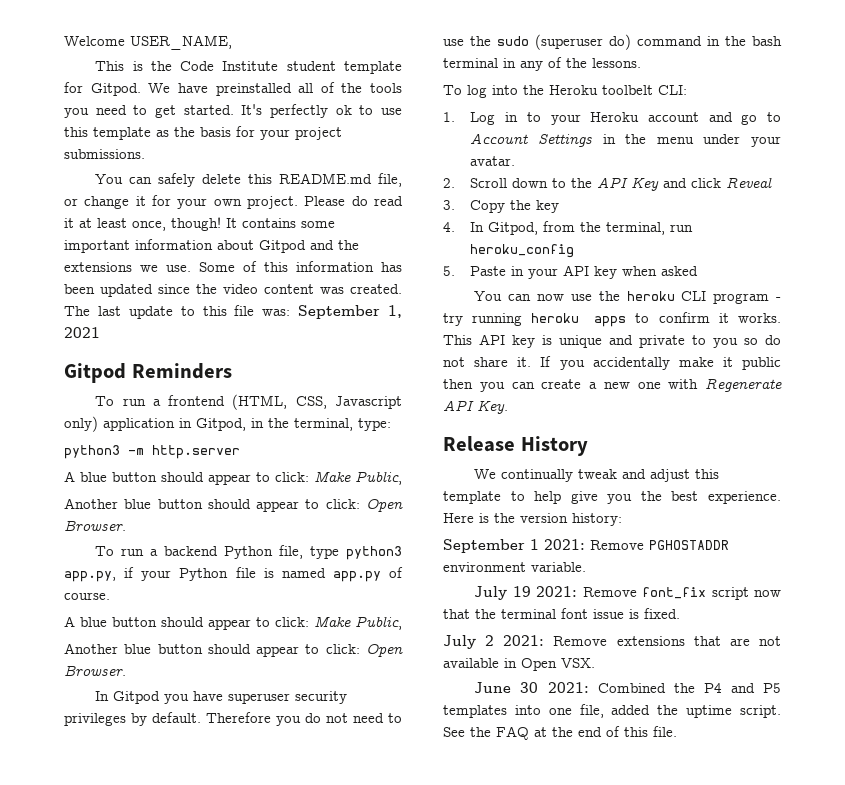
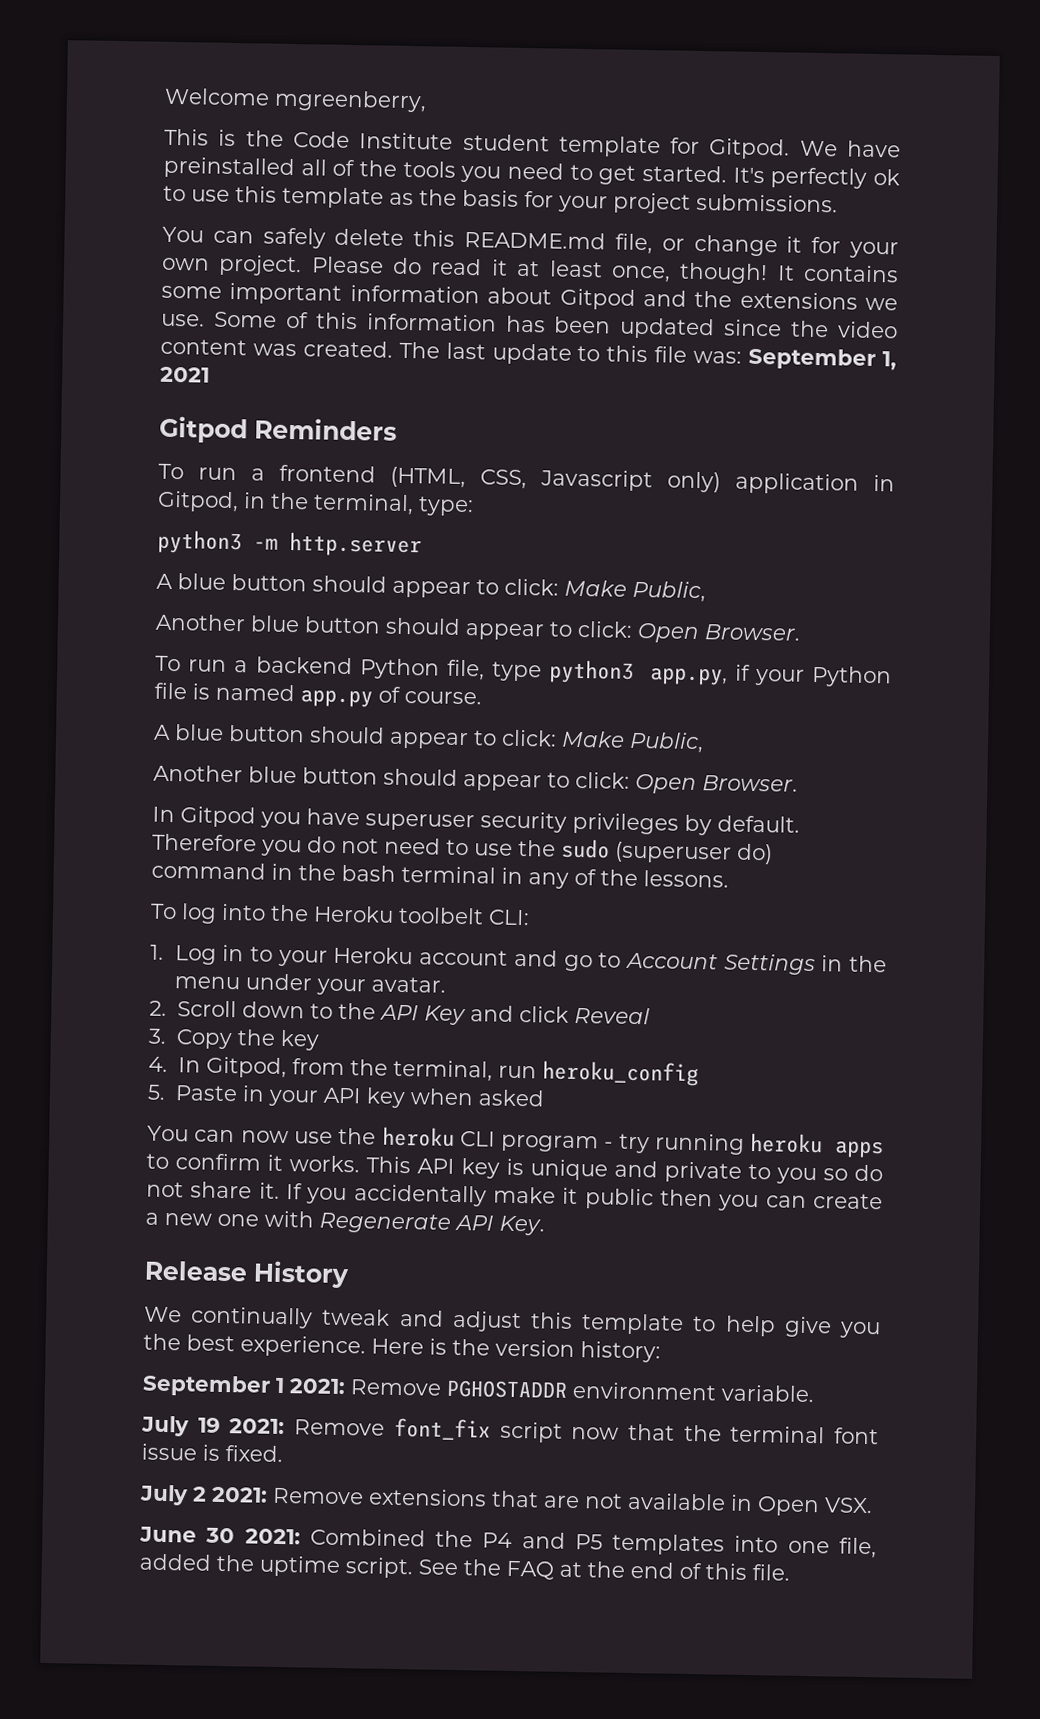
- Welcome USER_NAME,
+ Welcome mgreenberry,

